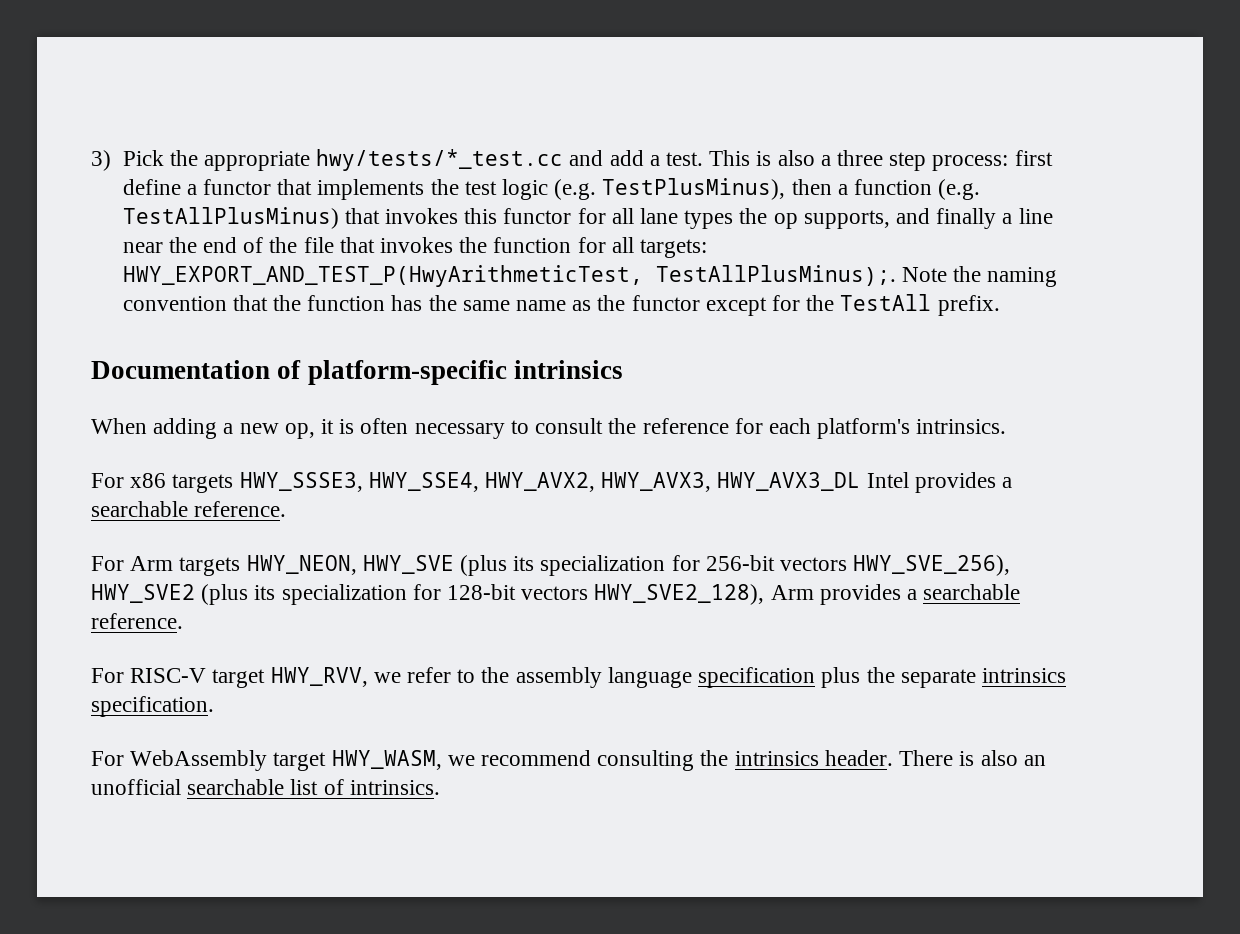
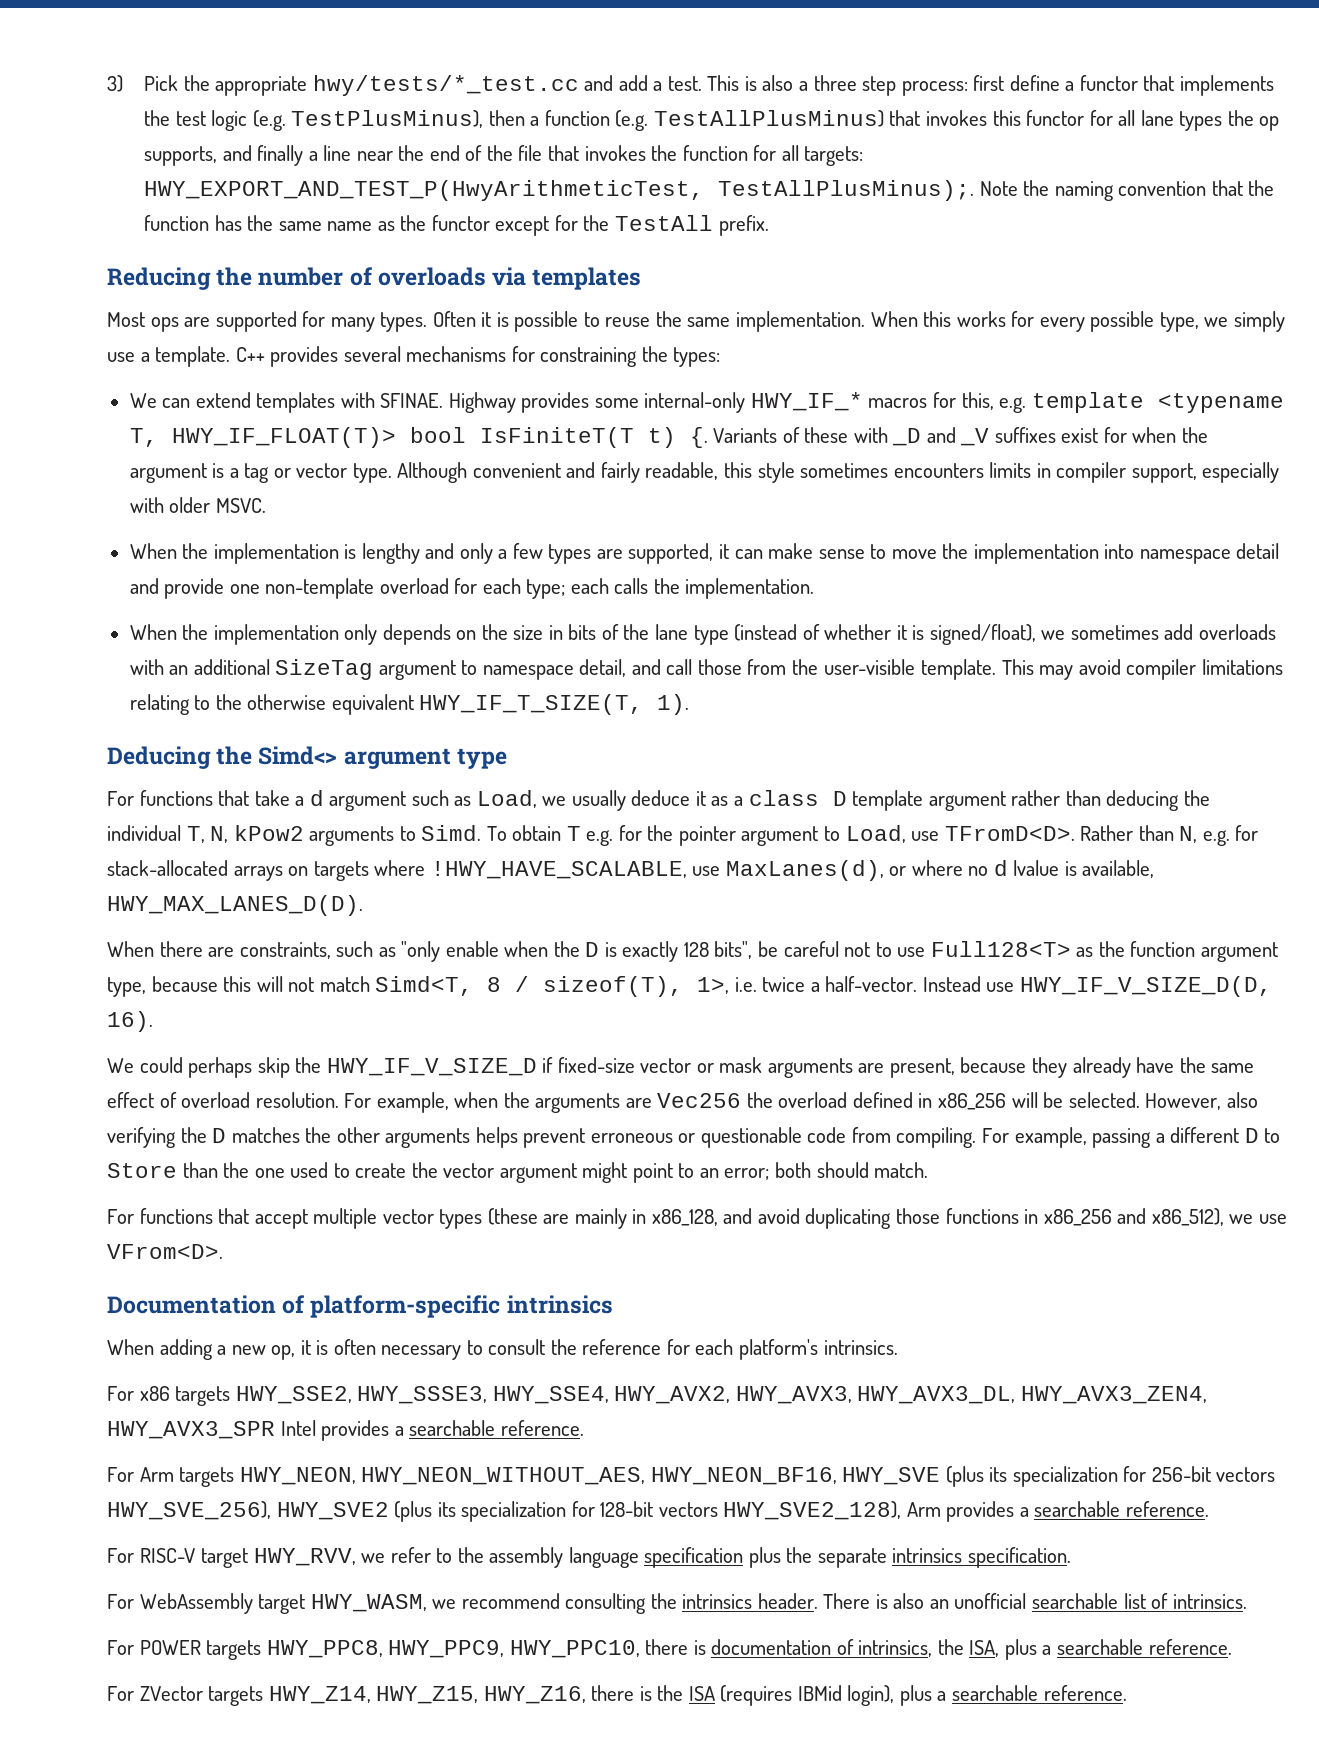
+ Reducing the number of overloads via templates
+ Most ops are supported for many types. Often it is possible to reuse the same implementation. When this works for every possible type, we simply use a template. C++ provides several mechanisms for constraining the types:
+ We can extend templates with SFINAE. Highway provides some internal-only HWY_IF_* macros for this, e.g. template <typename T, HWY_IF_FLOAT(T)> bool IsFiniteT(T t) {. Variants of these with _D and _V suffixes exist for when the argument is a tag or vector type. Although convenient and fairly readable, this style sometimes encounters limits in compiler support, especially with older MSVC.
+ When the implementation is lengthy and only a few types are supported, it can make sense to move the implementation into namespace detail and provide one non-template overload for each type; each calls the implementation.
+ When the implementation only depends on the size in bits of the lane type (instead of whether it is signed/float), we sometimes add overloads with an additional SizeTag argument to namespace detail, and call those from the user-visible template. This may avoid compiler limitations relating to the otherwise equivalent HWY_IF_T_SIZE(T, 1).
+ Deducing the Simd<> argument type
+ For functions that take a d argument such as Load, we usually deduce it as a class D template argument rather than deducing the individual T, N, kPow2 arguments to Simd. To obtain T e.g. for the pointer argument to Load, use TFromD<D>. Rather than N, e.g. for stack-allocated arrays on targets where !HWY_HAVE_SCALABLE, use MaxLanes(d), or where no d lvalue is available, HWY_MAX_LANES_D(D).
+ When there are constraints, such as "only enable when the D is exactly 128 bits", be careful not to use Full128<T> as the function argument type, because this will not match Simd<T, 8 / sizeof(T), 1>, i.e. twice a half-vector. Instead use HWY_IF_V_SIZE_D(D, 16).
+ We could perhaps skip the HWY_IF_V_SIZE_D if fixed-size vector or mask arguments are present, because they already have the same effect of overload resolution. For example, when the arguments are Vec256 the overload defined in x86_256 will be selected. However, also verifying the D matches the other arguments helps prevent erroneous or questionable code from compiling. For example, passing a different D to Store than the one used to create the vector argument might point to an error; both should match.
+ For functions that accept multiple vector types (these are mainly in x86_128, and avoid duplicating those functions in x86_256 and x86_512), we use VFrom<D>.
- For x86 targets HWY_SSSE3, HWY_SSE4, HWY_AVX2, HWY_AVX3, HWY_AVX3_DL Intel provides a searchable reference.
+ For x86 targets HWY_SSE2, HWY_SSSE3, HWY_SSE4, HWY_AVX2, HWY_AVX3, HWY_AVX3_DL, HWY_AVX3_ZEN4, HWY_AVX3_SPR Intel provides a searchable reference.
- For Arm targets HWY_NEON, HWY_SVE (plus its specialization for 256-bit vectors HWY_SVE_256), HWY_SVE2 (plus its specialization for 128-bit vectors HWY_SVE2_128), Arm provides a searchable reference.
+ For Arm targets HWY_NEON, HWY_NEON_WITHOUT_AES, HWY_NEON_BF16, HWY_SVE (plus its specialization for 256-bit vectors HWY_SVE_256), HWY_SVE2 (plus its specialization for 128-bit vectors HWY_SVE2_128), Arm provides a searchable reference.
+ For POWER targets HWY_PPC8, HWY_PPC9, HWY_PPC10, there is documentation of intrinsics, the ISA, plus a searchable reference.
+ For ZVector targets HWY_Z14, HWY_Z15, HWY_Z16, there is the ISA (requires IBMid login), plus a searchable reference.

